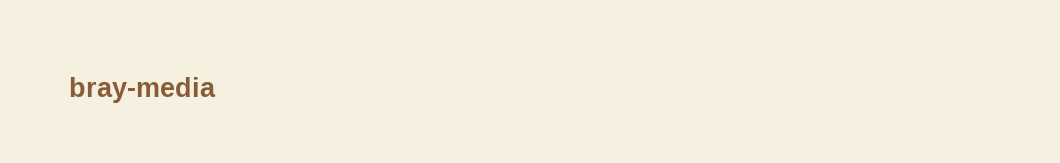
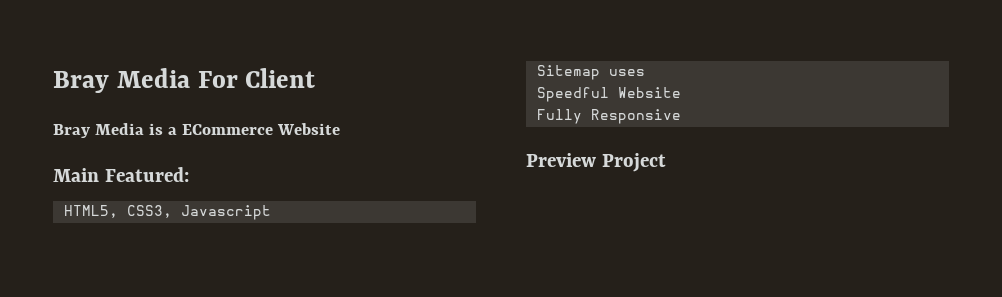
- bray-media
+ Bray Media For Client
+ Bray Media is a ECommerce Website
+ Main Featured:
+ HTML5, CSS3, Javascript
+ Sitemap uses
+ Speedful Website
+ Fully Responsive
+ Preview Project

